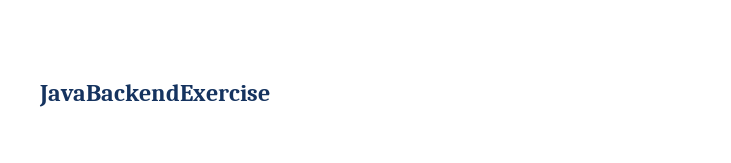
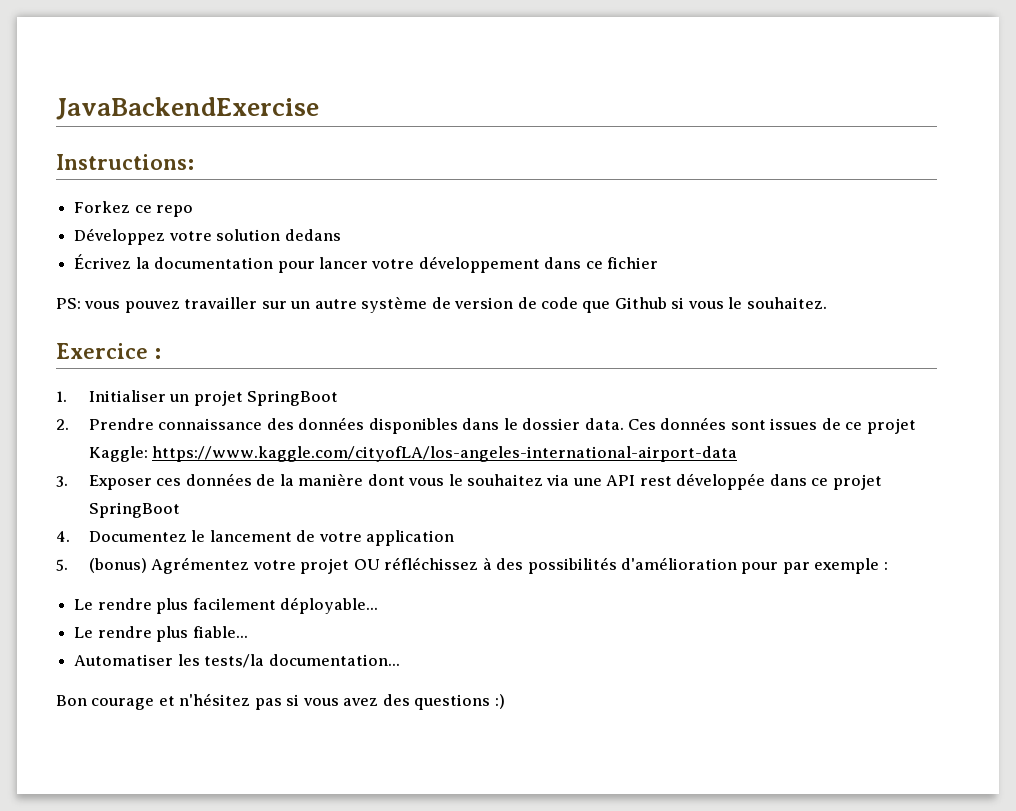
+ Instructions:
+ Forkez ce repo
+ Développez votre solution dedans
+ Écrivez la documentation pour lancer votre développement dans ce fichier
+ PS: vous pouvez travailler sur un autre système de version de code que Github si vous le souhaitez.
+ Exercice :
+ 1. Initialiser un projet SpringBoot
+ 2. Prendre connaissance des données disponibles dans le dossier data. Ces données sont issues de ce projet Kaggle: https://www.kaggle.com/cityofLA/los-angeles-international-airport-data
+ 3. Exposer ces données de la manière dont vous le souhaitez via une API rest développée dans ce projet SpringBoot
+ 4. Documentez le lancement de votre application
+ 5. (bonus) Agrémentez votre projet OU réfléchissez à des possibilités d'amélioration pour par exemple :
+ Le rendre plus facilement déployable...
+ Le rendre plus fiable...
+ Automatiser les tests/la documentation...
+ Bon courage et n'hésitez pas si vous avez des questions :)

